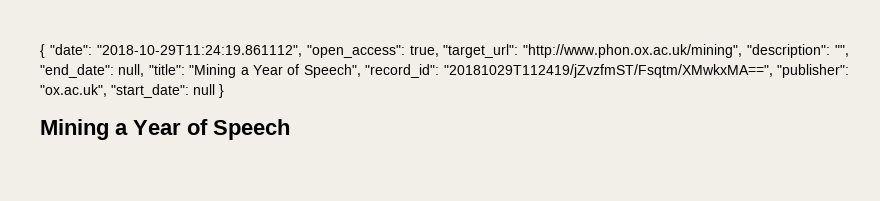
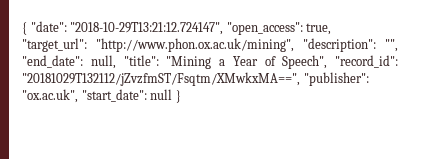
- { "date": "2018-10-29T11:24:19.861112", "open_access": true, "target_url": "http://www.phon.ox.ac.uk/mining", "description": "", "end_date": null, "title": "Mining a Year of Speech", "record_id": "20181029T112419/jZvzfmST/Fsqtm/XMwkxMA==", "publisher": "ox.ac.uk", "start_date": null }
+ { "date": "2018-10-29T13:21:12.724147", "open_access": true, "target_url": "http://www.phon.ox.ac.uk/mining", "description": "", "end_date": null, "title": "Mining a Year of Speech", "record_id": "20181029T132112/jZvzfmST/Fsqtm/XMwkxMA==", "publisher": "ox.ac.uk", "start_date": null }
- Mining a Year of Speech

